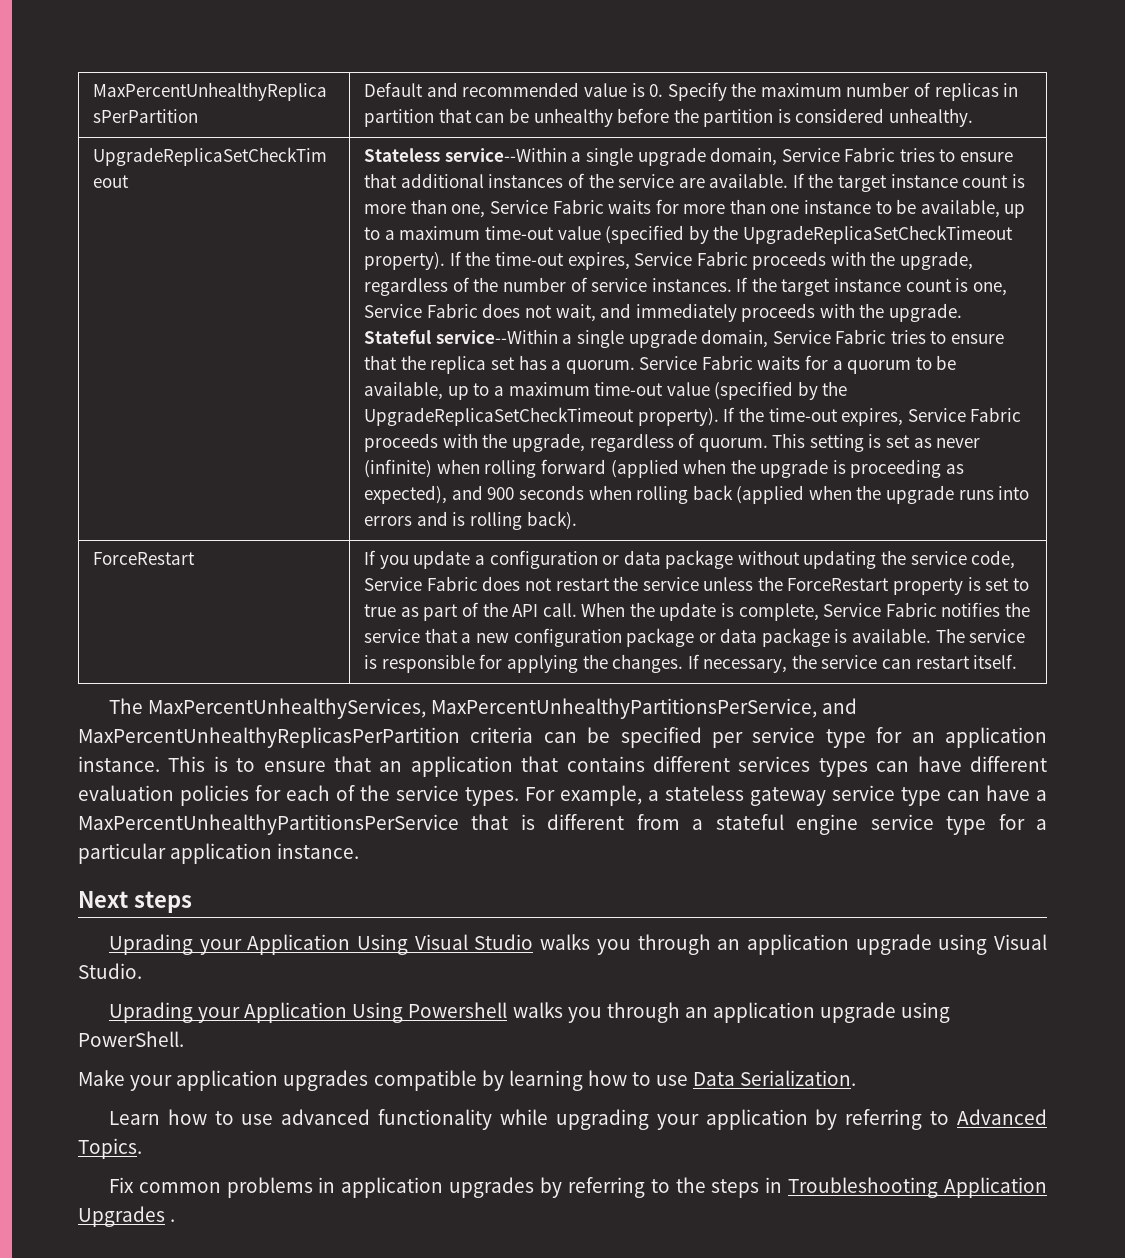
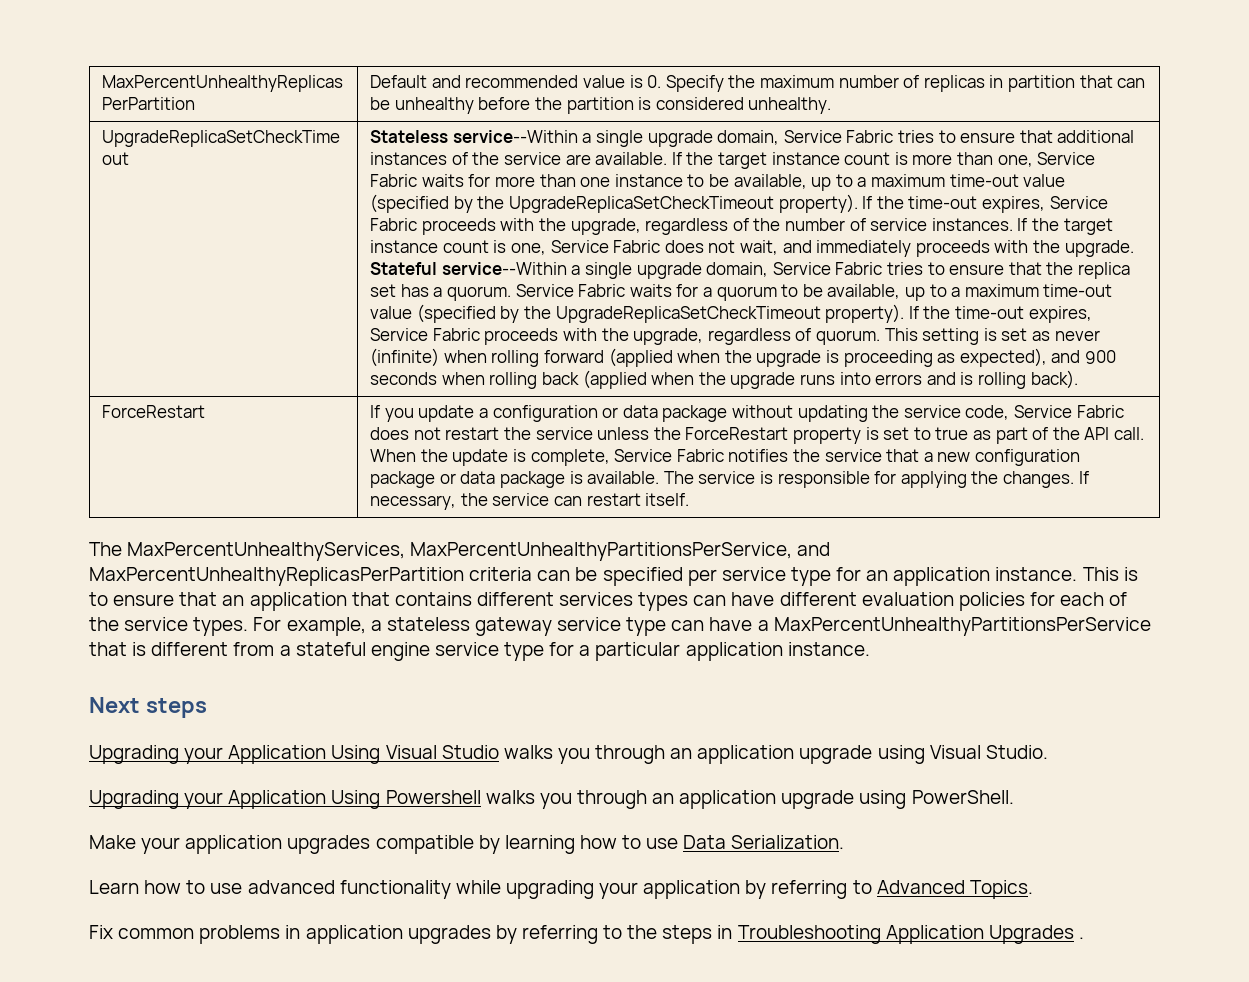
- Uprading your Application Using Visual Studio walks you through an application upgrade using Visual Studio.
+ Upgrading your Application Using Visual Studio walks you through an application upgrade using Visual Studio.
- Uprading your Application Using Powershell walks you through an application upgrade using PowerShell.
+ Upgrading your Application Using Powershell walks you through an application upgrade using PowerShell.

